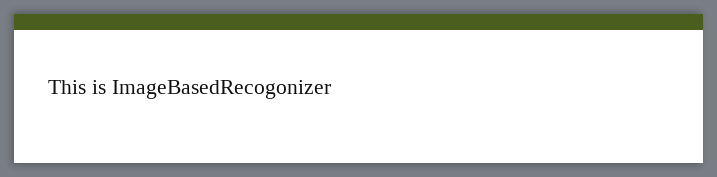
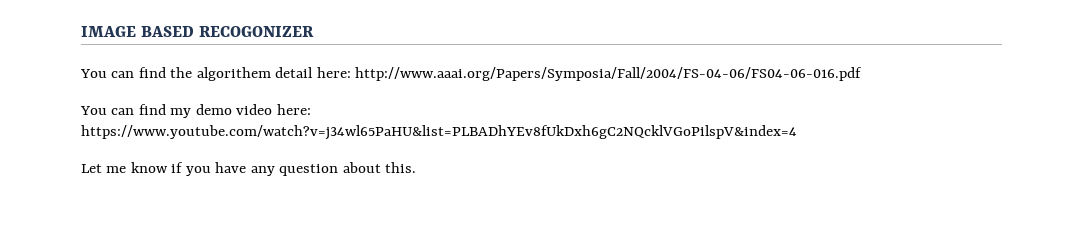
- This is ImageBasedRecogonizer
+ IMAGE BASED RECOGONIZER
+ You can find the algorithem detail here: http://www.aaai.org/Papers/Symposia/Fall/2004/FS-04-06/FS04-06-016.pdf
+ You can find my demo video here: https://www.youtube.com/watch?v=j34wl65PaHU&list=PLBADhYEv8fUkDxh6gC2NQcklVGoPilspV&index=4
+ Let me know if you have any question about this.

